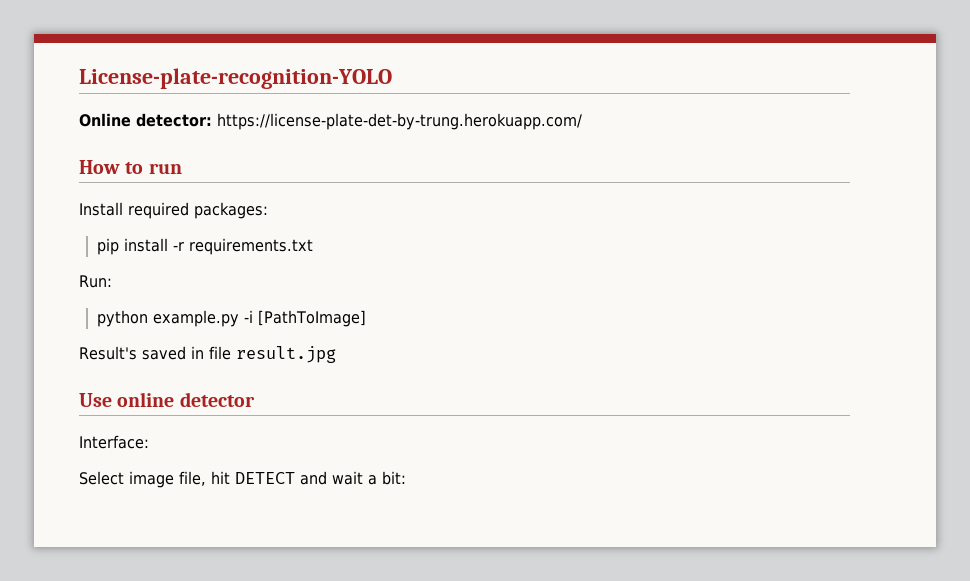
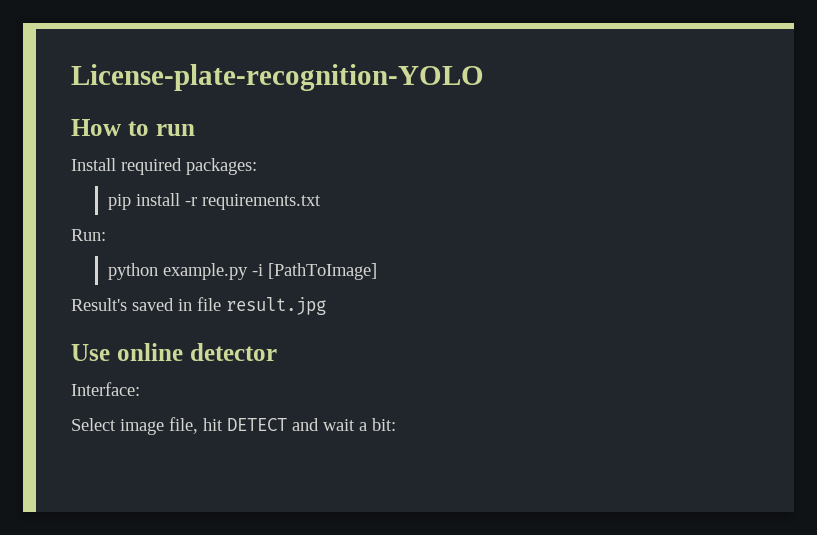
- Online detector: https://license-plate-det-by-trung.herokuapp.com/

